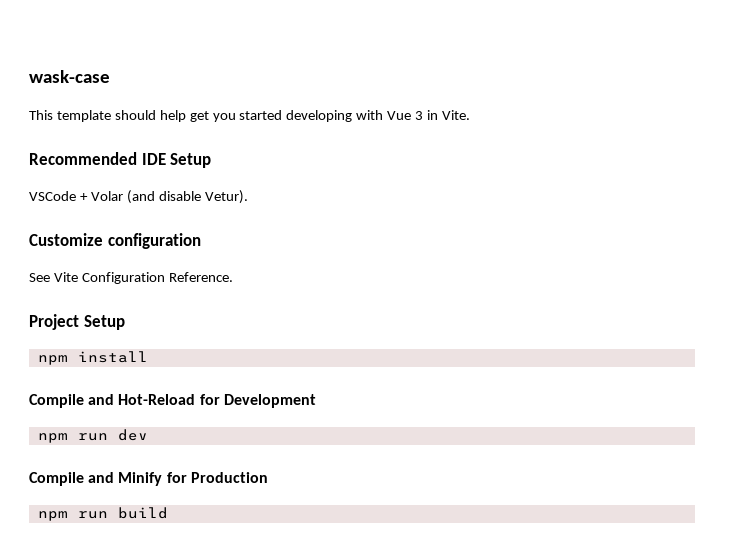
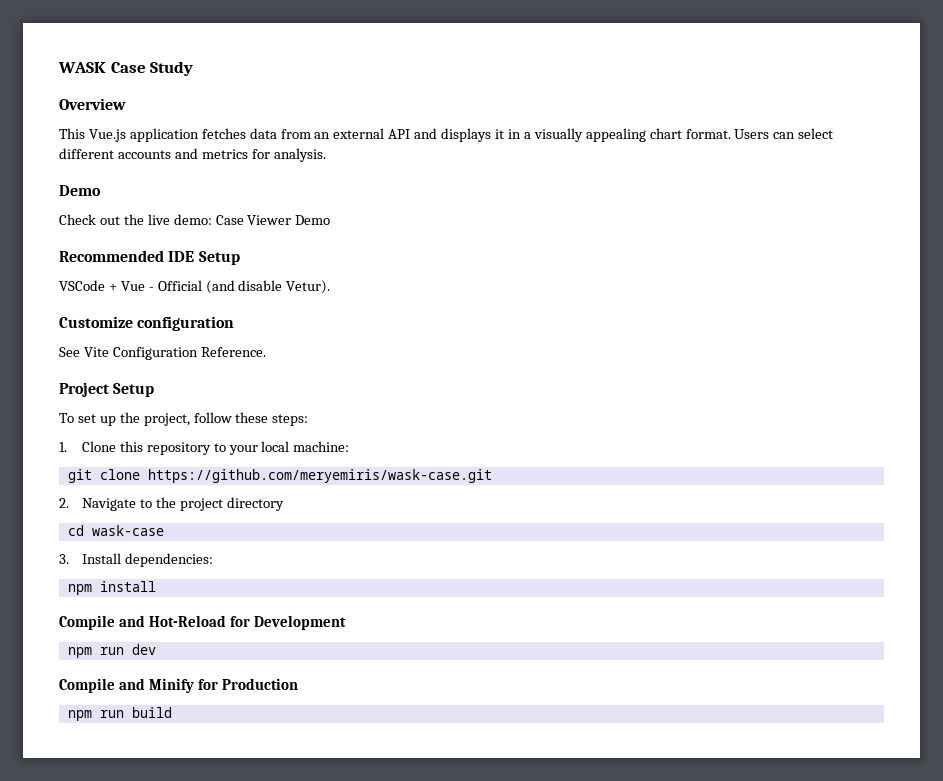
- wask-case
- This template should help get you started developing with Vue 3 in Vite.
+ WASK Case Study
+ Overview
+ This Vue.js application fetches data from an external API and displays it in a visually appealing chart format. Users can select different accounts and metrics for analysis.
+ Demo
+ Check out the live demo: Case Viewer Demo
- VSCode + Volar (and disable Vetur).
+ VSCode + Vue - Official (and disable Vetur).
+ To set up the project, follow these steps:
+ 1. Clone this repository to your local machine:
+ git clone https://github.com/meryemiris/wask-case.git
+ 2. Navigate to the project directory
+ cd wask-case
+ 3. Install dependencies:

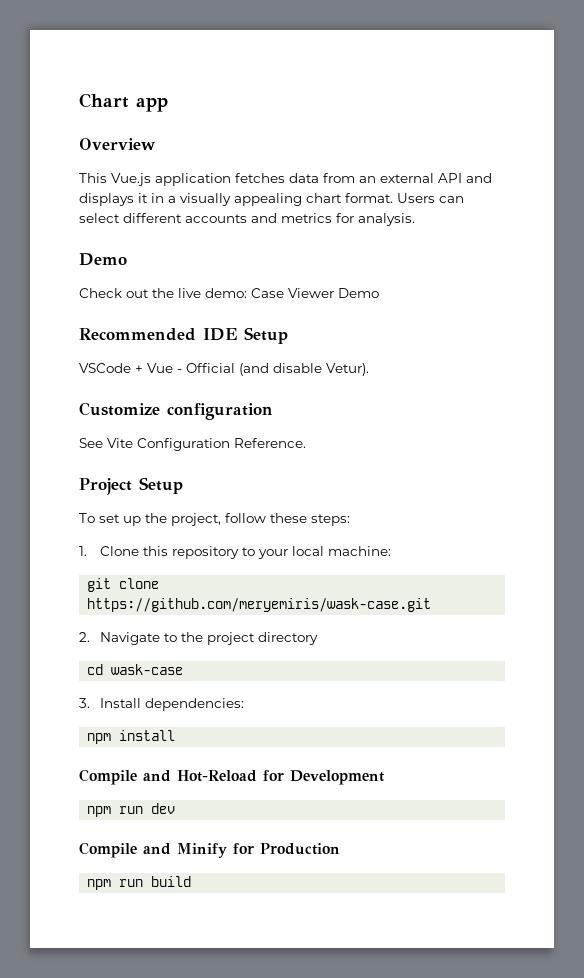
- WASK Case Study
+ Chart app

